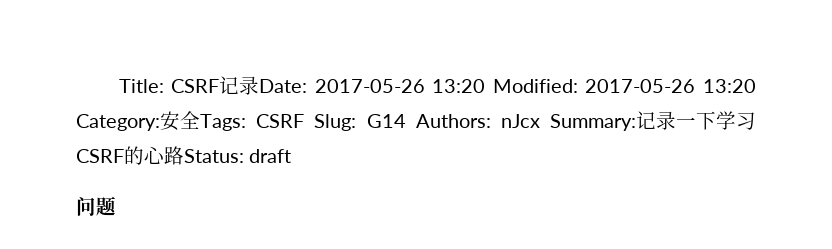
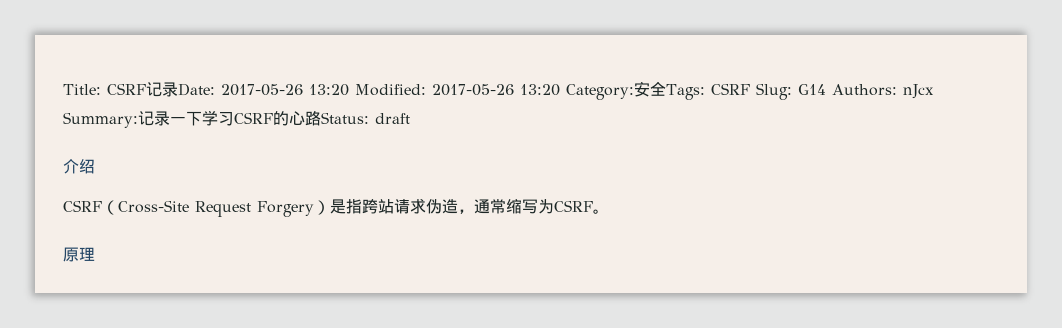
- 问题
+ 介绍
+ CSRF（Cross-Site Request Forgery）是指跨站请求伪造，通常缩写为CSRF。
+ 原理

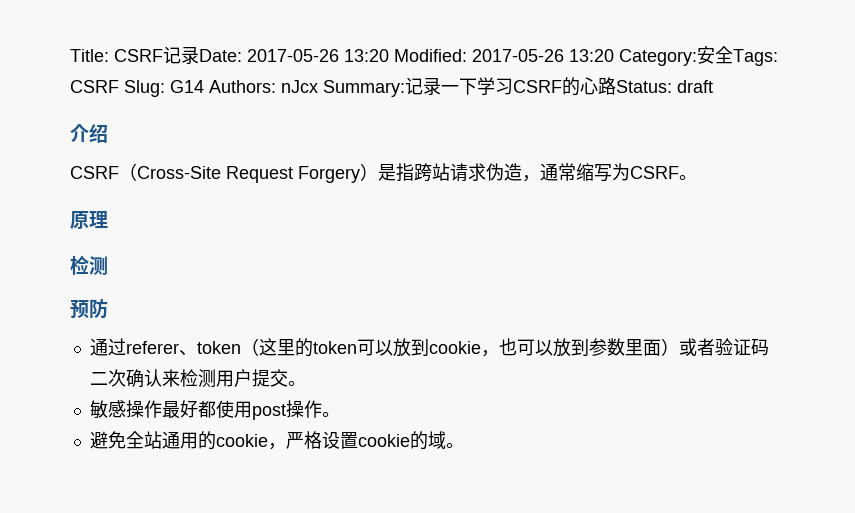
  原理
+ 检测
+ 预防
+ 通过referer、token（这里的token可以放到cookie，也可以放到参数里面）或者验证码二次确认来检测用户提交。
+ 敏感操作最好都使用post操作。
+ 避免全站通用的cookie，严格设置cookie的域。

